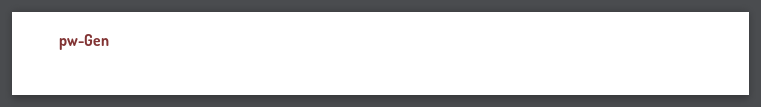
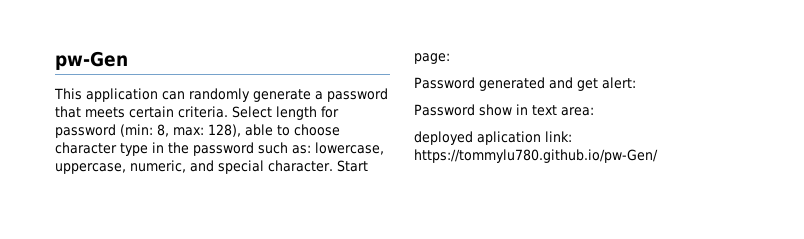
+ This application can randomly generate a password that meets certain criteria. Select length for password (min: 8, max: 128), able to choose character type in the password such as: lowercase, uppercase, numeric, and special character. Start page:
+ Password generated and get alert:
+ Password show in text area:
+ deployed aplication link: https://tommylu780.github.io/pw-Gen/

